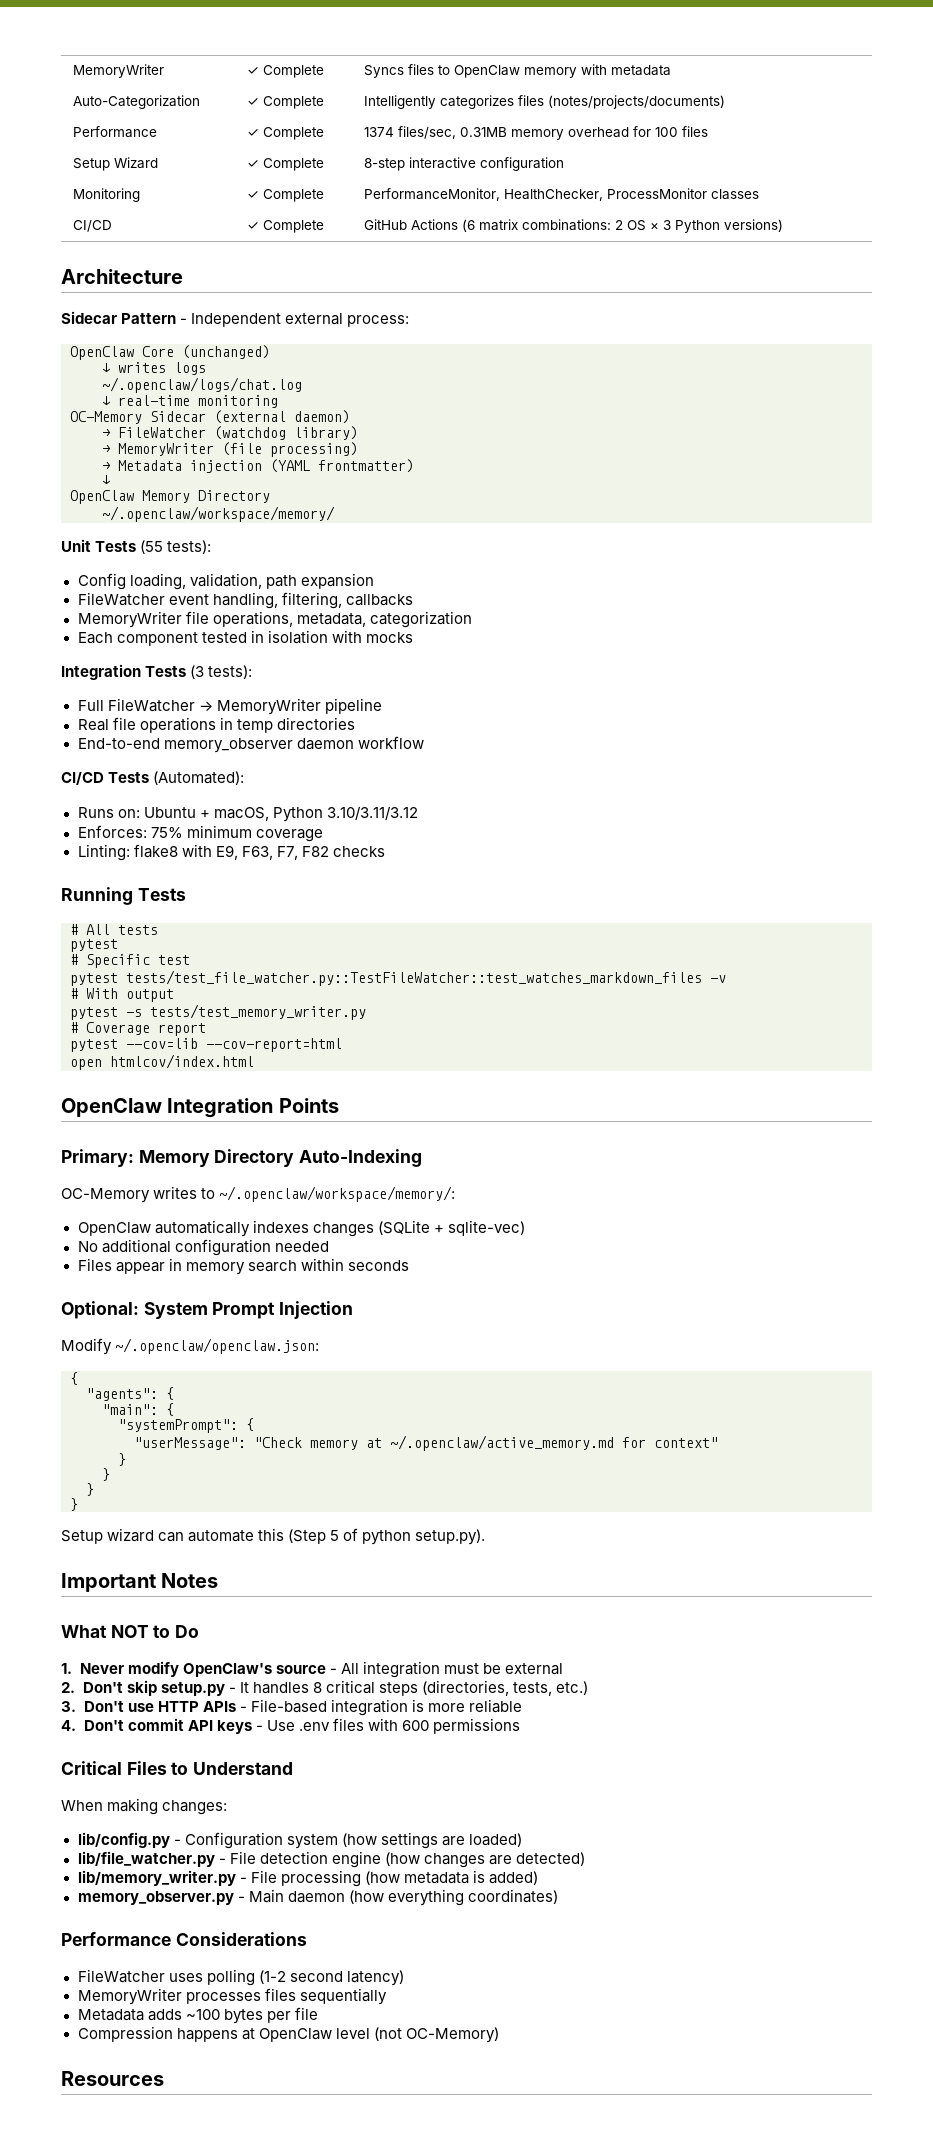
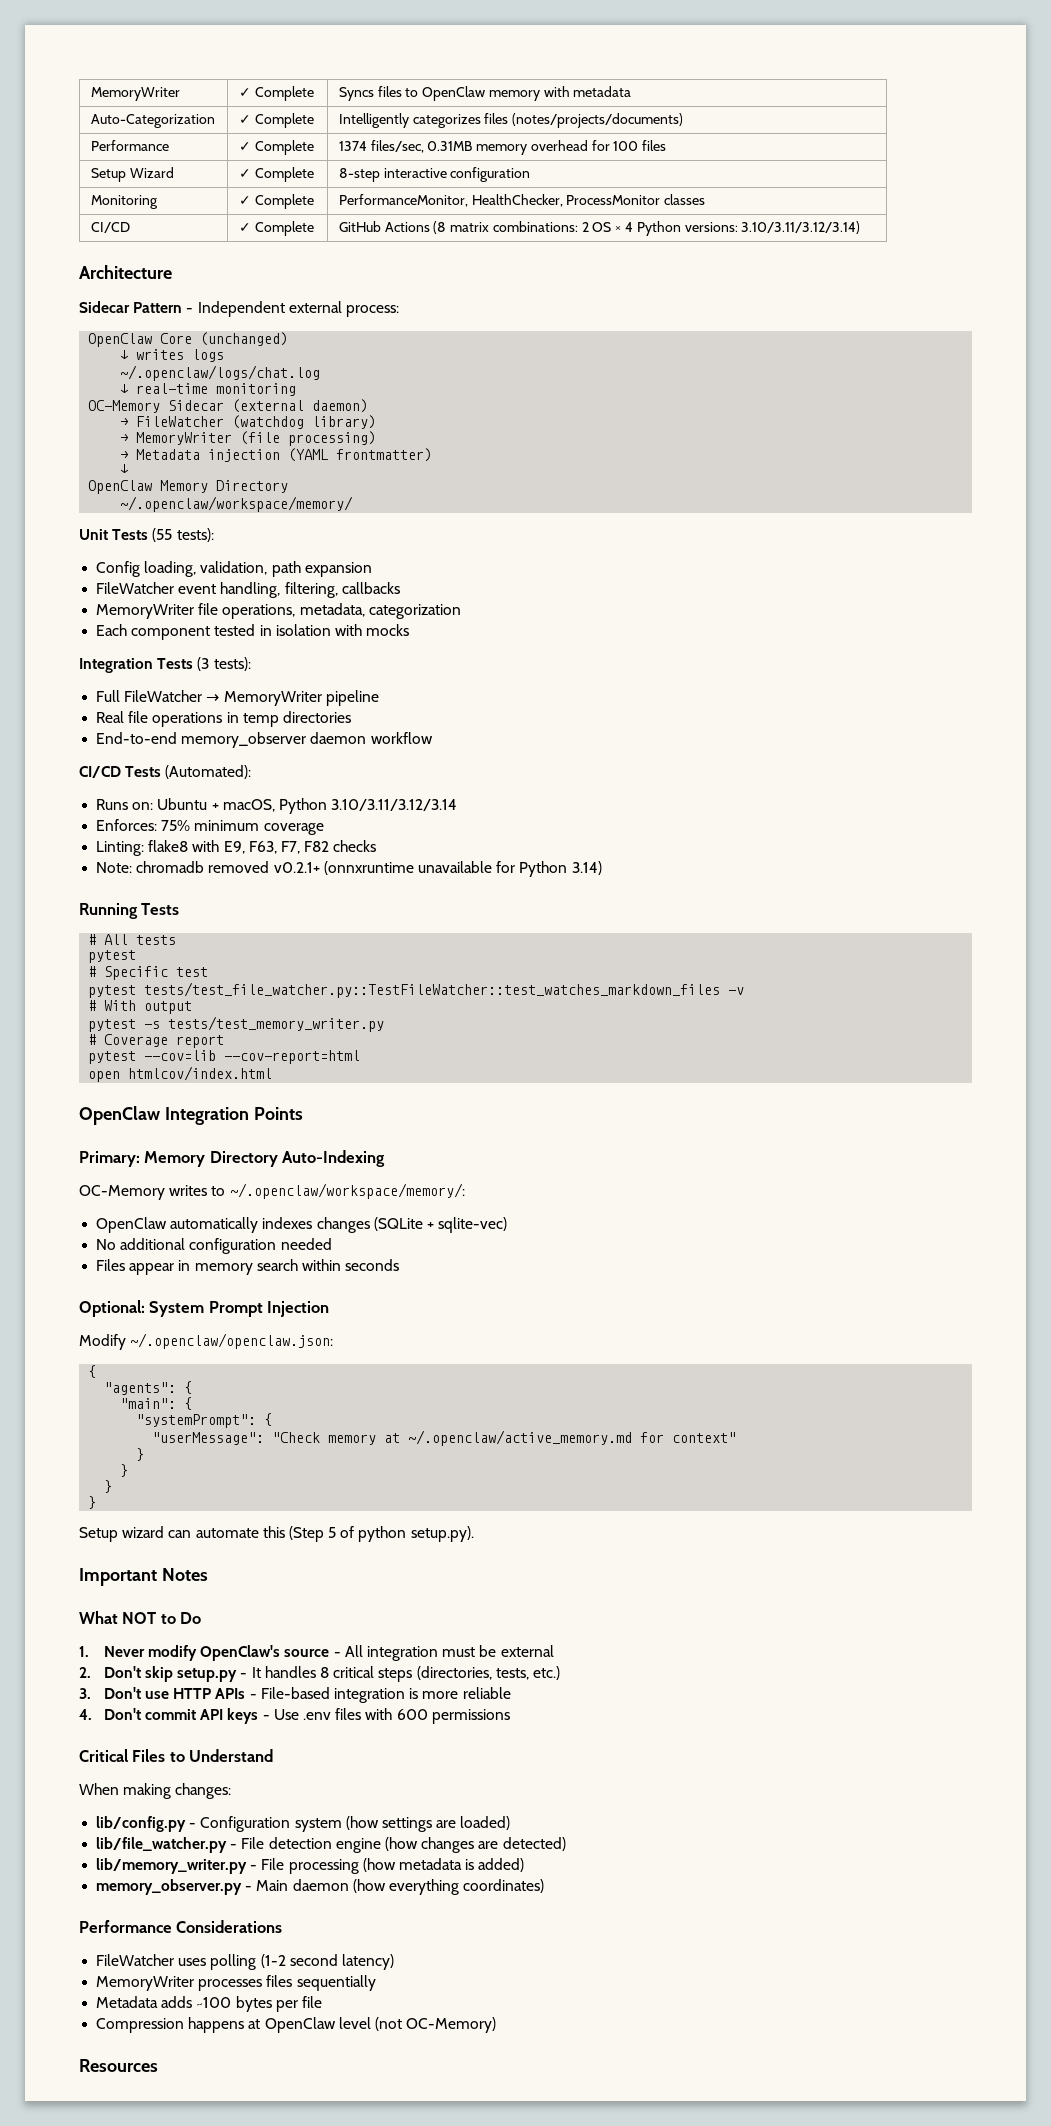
- CI/CD | ✓ Complete | GitHub Actions (6 matrix combinations: 2 OS × 3 Python versions)
+ CI/CD | ✓ Complete | GitHub Actions (8 matrix combinations: 2 OS × 4 Python versions: 3.10/3.11/3.12/3.14)
- Runs on: Ubuntu + macOS, Python 3.10/3.11/3.12
+ Runs on: Ubuntu + macOS, Python 3.10/3.11/3.12/3.14
+ Note: chromadb removed v0.2.1+ (onnxruntime unavailable for Python 3.14)

